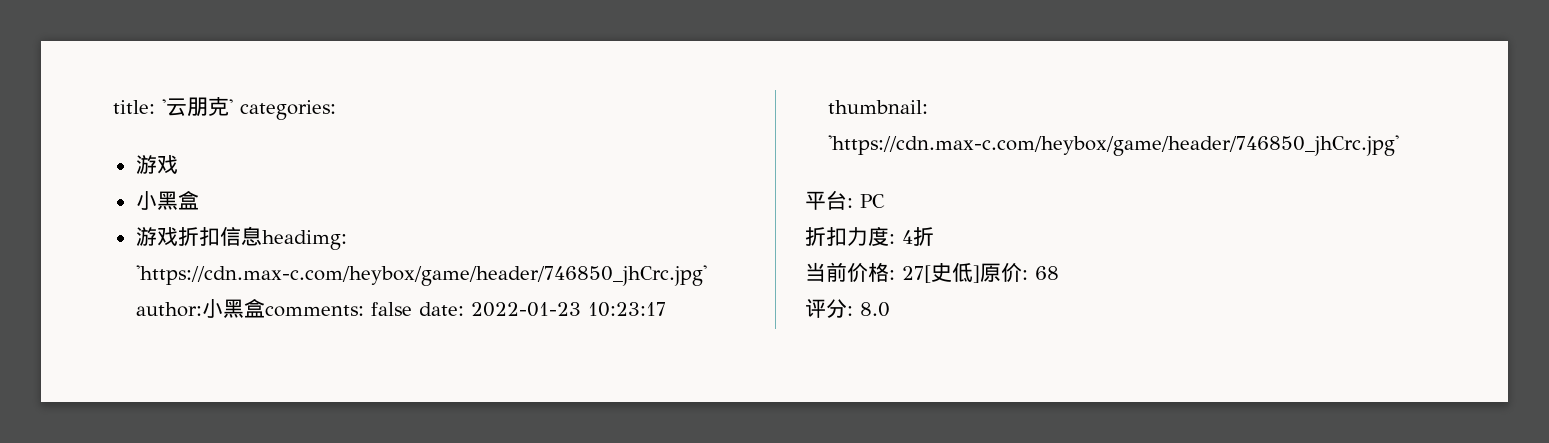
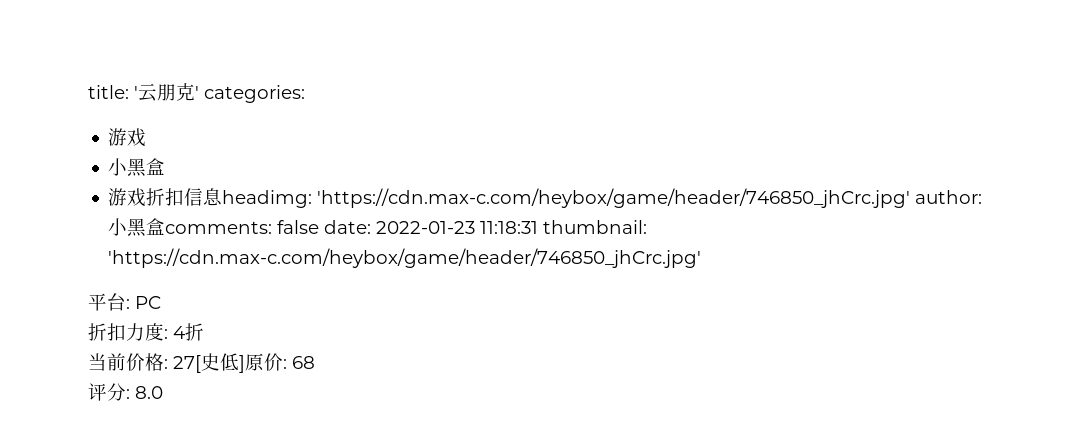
- 游戏折扣信息headimg: 'https://cdn.max-c.com/heybox/game/header/746850_jhCrc.jpg' author:小黑盒comments: false date: 2022-01-23 10:23:17 thumbnail: 'https://cdn.max-c.com/heybox/game/header/746850_jhCrc.jpg'
+ 游戏折扣信息headimg: 'https://cdn.max-c.com/heybox/game/header/746850_jhCrc.jpg' author:小黑盒comments: false date: 2022-01-23 11:18:31 thumbnail: 'https://cdn.max-c.com/heybox/game/header/746850_jhCrc.jpg'

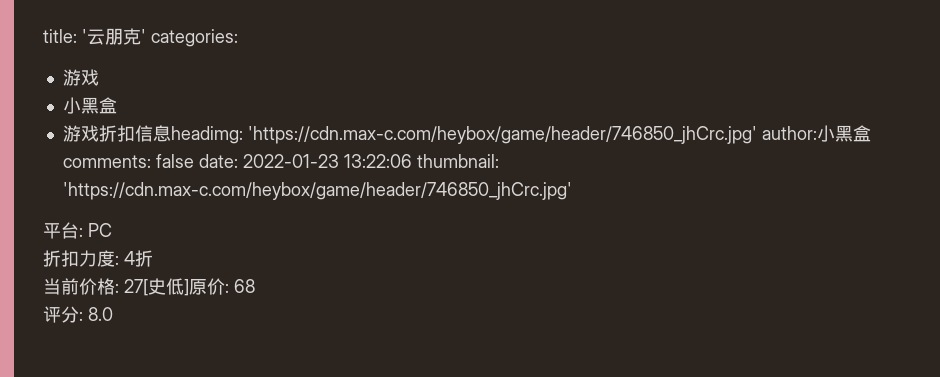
- 游戏折扣信息headimg: 'https://cdn.max-c.com/heybox/game/header/746850_jhCrc.jpg' author:小黑盒comments: false date: 2022-01-23 11:18:31 thumbnail: 'https://cdn.max-c.com/heybox/game/header/746850_jhCrc.jpg'
+ 游戏折扣信息headimg: 'https://cdn.max-c.com/heybox/game/header/746850_jhCrc.jpg' author:小黑盒comments: false date: 2022-01-23 13:22:06 thumbnail: 'https://cdn.max-c.com/heybox/game/header/746850_jhCrc.jpg'

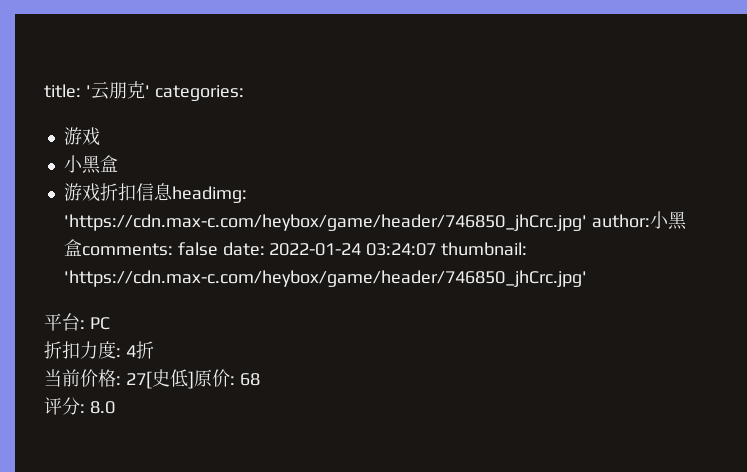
- 游戏折扣信息headimg: 'https://cdn.max-c.com/heybox/game/header/746850_jhCrc.jpg' author:小黑盒comments: false date: 2022-01-23 13:22:06 thumbnail: 'https://cdn.max-c.com/heybox/game/header/746850_jhCrc.jpg'
+ 游戏折扣信息headimg: 'https://cdn.max-c.com/heybox/game/header/746850_jhCrc.jpg' author:小黑盒comments: false date: 2022-01-24 03:24:07 thumbnail: 'https://cdn.max-c.com/heybox/game/header/746850_jhCrc.jpg'

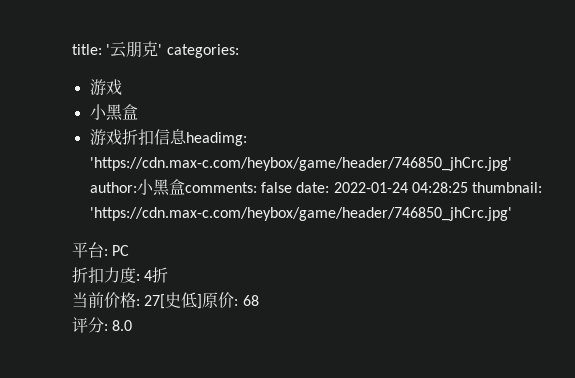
- 游戏折扣信息headimg: 'https://cdn.max-c.com/heybox/game/header/746850_jhCrc.jpg' author:小黑盒comments: false date: 2022-01-24 03:24:07 thumbnail: 'https://cdn.max-c.com/heybox/game/header/746850_jhCrc.jpg'
+ 游戏折扣信息headimg: 'https://cdn.max-c.com/heybox/game/header/746850_jhCrc.jpg' author:小黑盒comments: false date: 2022-01-24 04:28:25 thumbnail: 'https://cdn.max-c.com/heybox/game/header/746850_jhCrc.jpg'

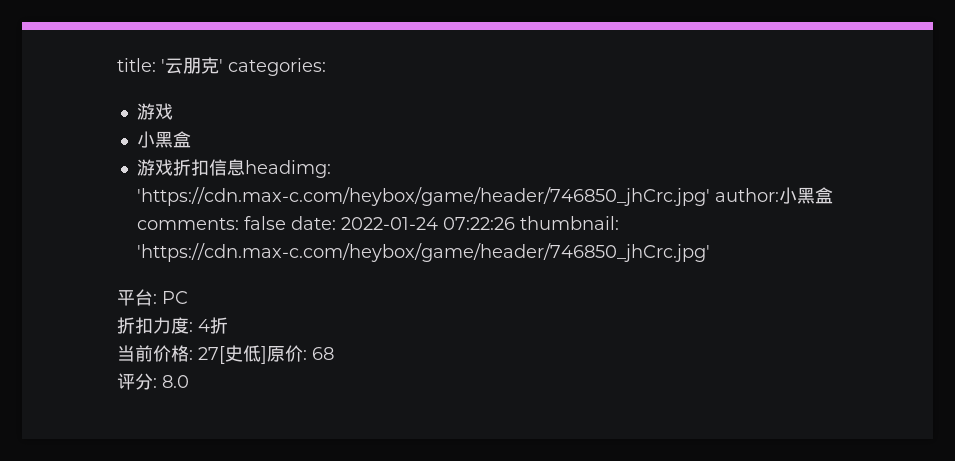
- 游戏折扣信息headimg: 'https://cdn.max-c.com/heybox/game/header/746850_jhCrc.jpg' author:小黑盒comments: false date: 2022-01-24 04:28:25 thumbnail: 'https://cdn.max-c.com/heybox/game/header/746850_jhCrc.jpg'
+ 游戏折扣信息headimg: 'https://cdn.max-c.com/heybox/game/header/746850_jhCrc.jpg' author:小黑盒comments: false date: 2022-01-24 07:22:26 thumbnail: 'https://cdn.max-c.com/heybox/game/header/746850_jhCrc.jpg'

